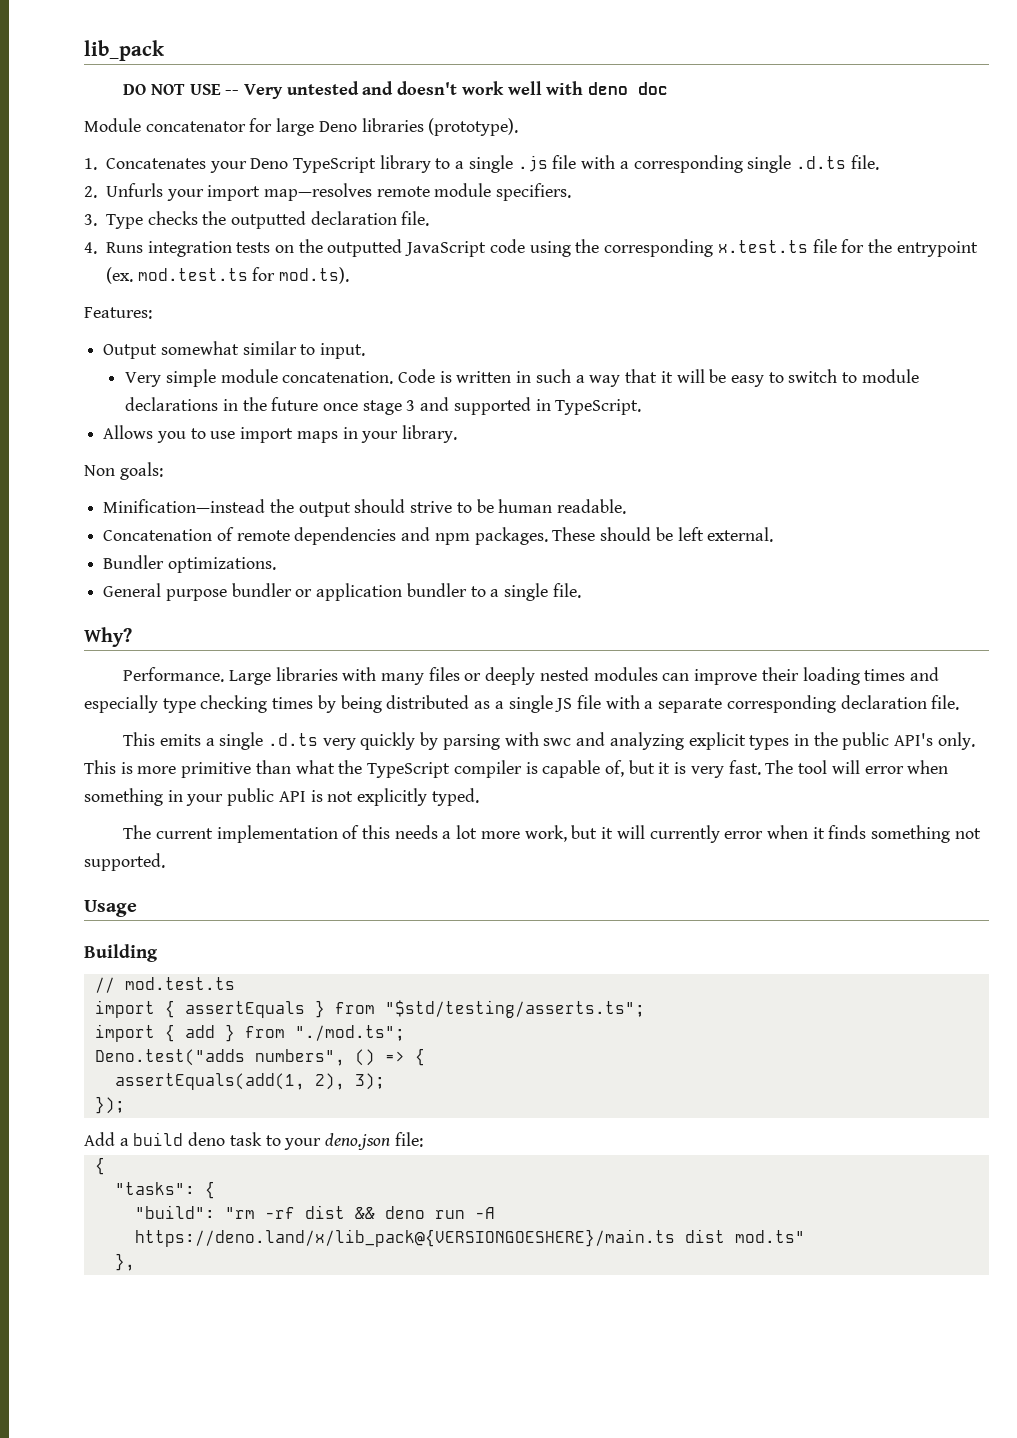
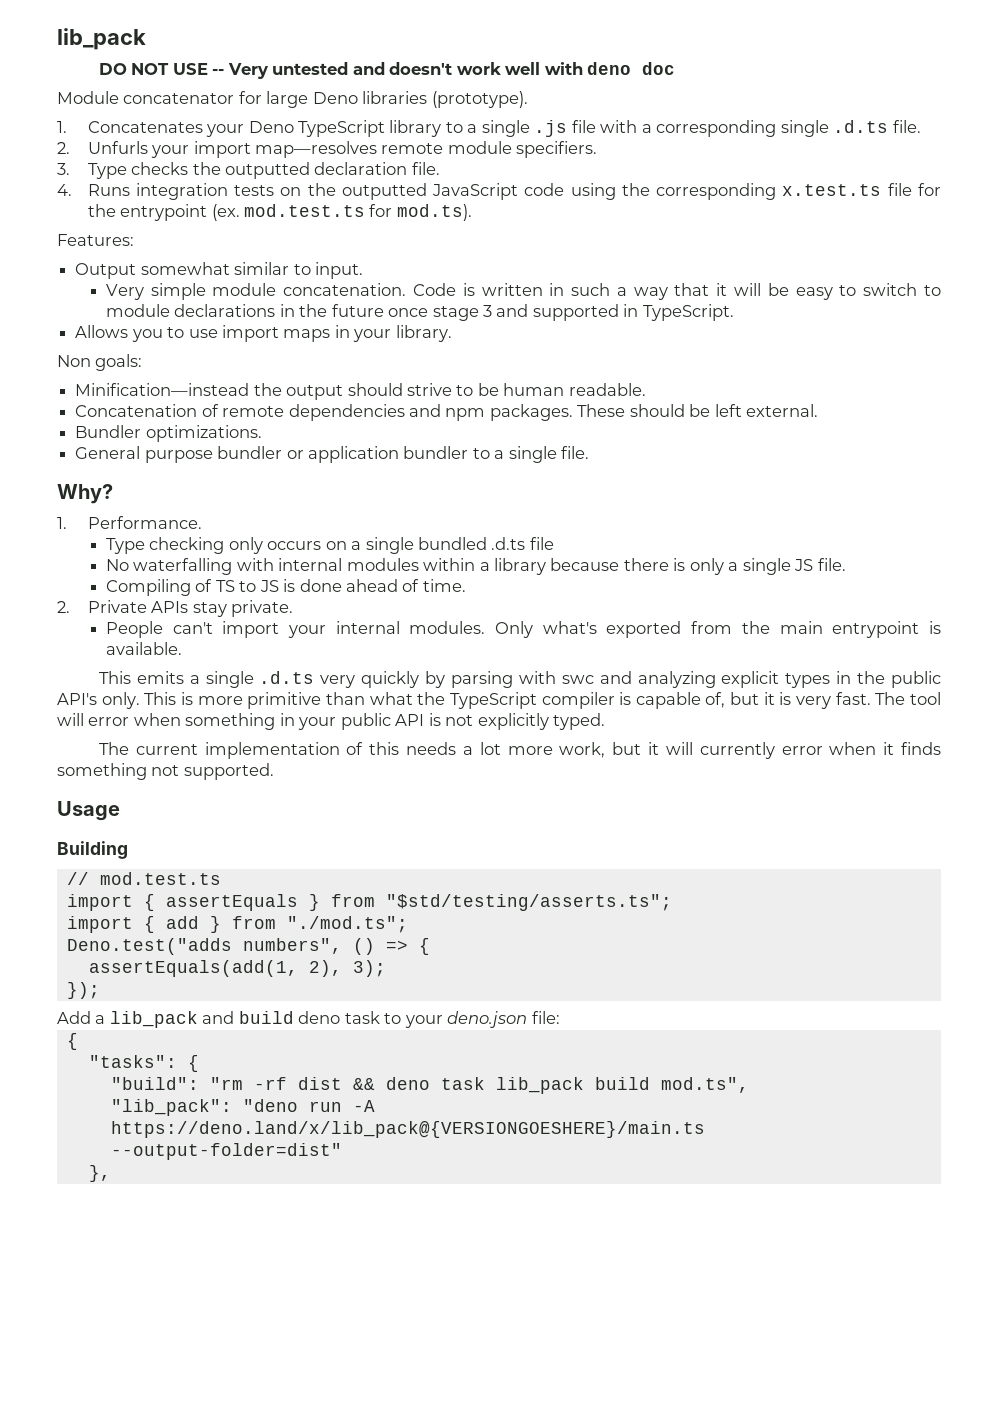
- Performance. Large libraries with many files or deeply nested modules can improve their loading times and especially type checking times by being distributed as a single JS file with a separate corresponding declaration file.
+ 1. Performance.
+ Type checking only occurs on a single bundled .d.ts file
+ No waterfalling with internal modules within a library because there is only a single JS file.
+ Compiling of TS to JS is done ahead of time.
+ 2. Private APIs stay private.
+ People can't import your internal modules. Only what's exported from the main entrypoint is available.
- Add a build deno task to your deno.json file:
+ Add a lib_pack and build deno task to your deno.json file:
- "build": "rm -rf dist && deno run -A https://deno.land/x/lib_pack@{VERSIONGOESHERE}/main.ts dist mod.ts"
+ "build": "rm -rf dist && deno task lib_pack build mod.ts",
+ "lib_pack": "deno run -A https://deno.land/x/lib_pack@{VERSIONGOESHERE}/main.ts --output-folder=dist"

